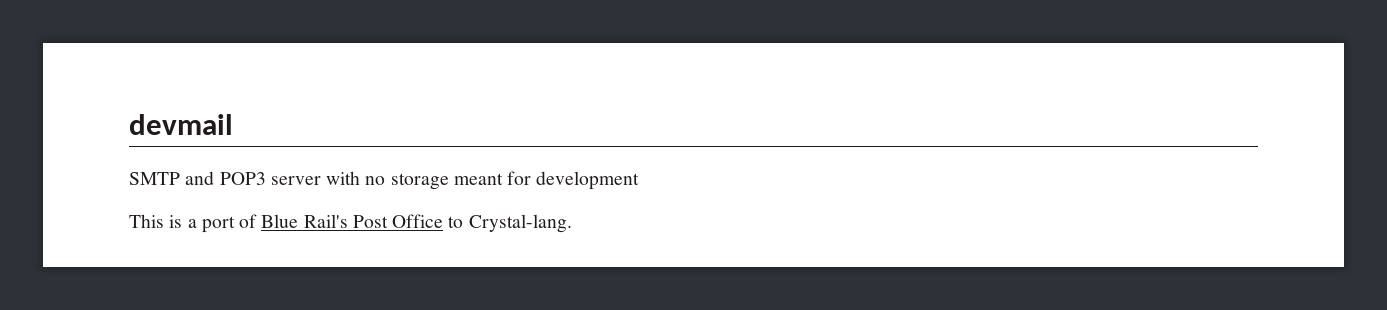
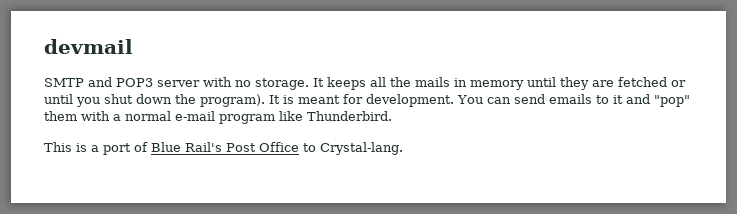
- SMTP and POP3 server with no storage meant for development
+ SMTP and POP3 server with no storage. It keeps all the mails in memory until they are fetched or until you shut down the program). It is meant for development. You can send emails to it and "pop" them with a normal e-mail program like Thunderbird.

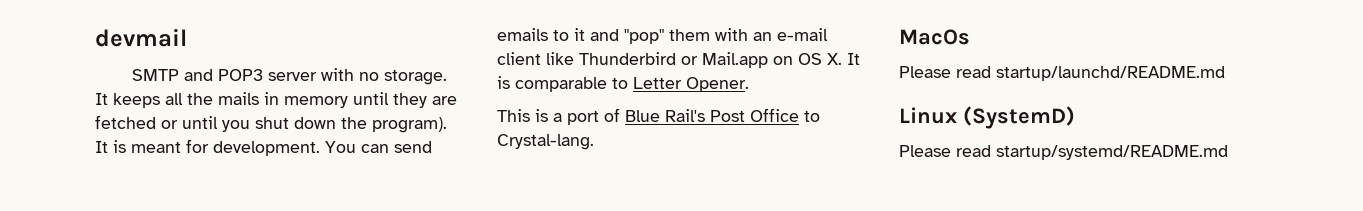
- You can send emails to it and "pop" them with a normal e-mail program like Thunderbird.
+ You can send emails to it and "pop" them with an e-mail client like Thunderbird or Mail.app on OS X. It is comparable to Letter Opener.
+ MacOs
+ Please read startup/launchd/README.md
+ Linux (SystemD)
+ Please read startup/systemd/README.md

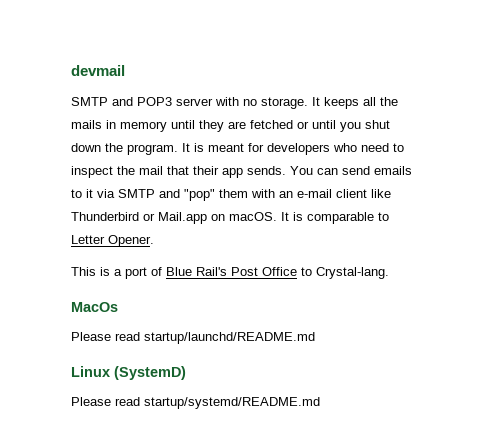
- It keeps all the mails in memory until they are fetched or until you shut down the program).
+ It keeps all the mails in memory until they are fetched or until you shut down the program.
- It is meant for development.
+ It is meant for developers who need to inspect the mail that their app sends.
- You can send emails to it and "pop" them with an e-mail client like Thunderbird or Mail.app on OS X. It is comparable to Letter Opener.
+ You can send emails to it via SMTP and "pop" them with an e-mail client like Thunderbird or Mail.app on macOS. It is comparable to Letter Opener.

